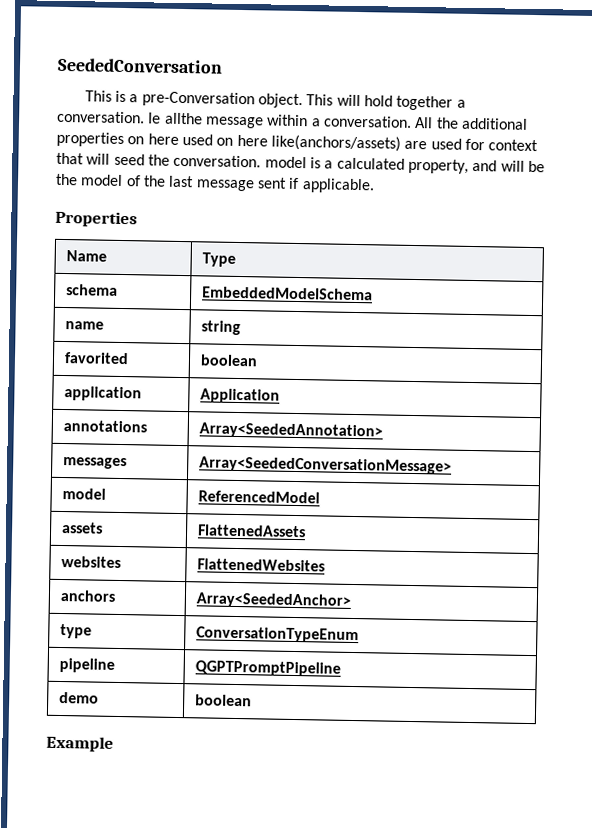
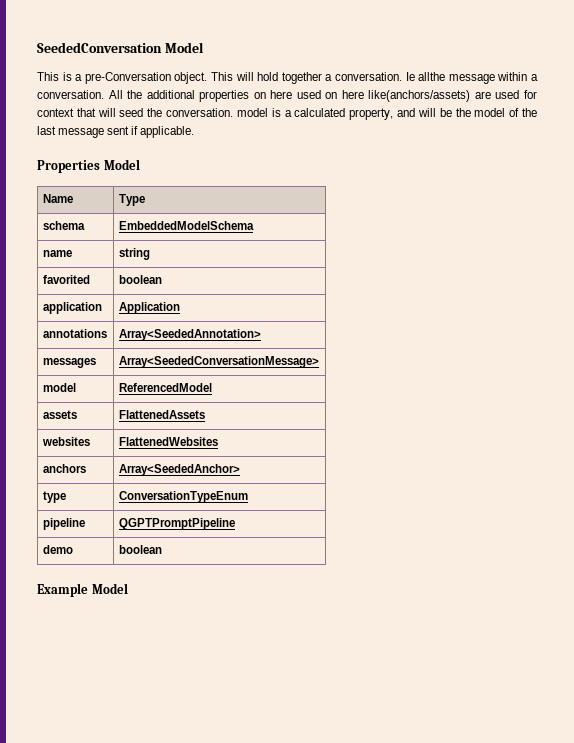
- SeededConversation
+ SeededConversation Model
- Properties
+ Properties Model
- Example
+ Example Model

